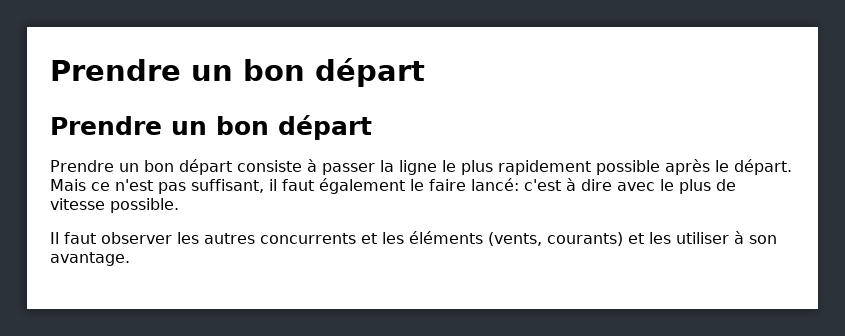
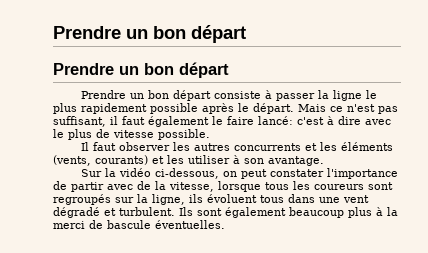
+ Sur la vidéo ci-dessous, on peut constater l'importance de partir avec de la vitesse, lorsque tous les coureurs sont regroupés sur la ligne, ils évoluent tous dans une vent dégradé et turbulent. Ils sont également beaucoup plus à la merci de bascule éventuelles.

